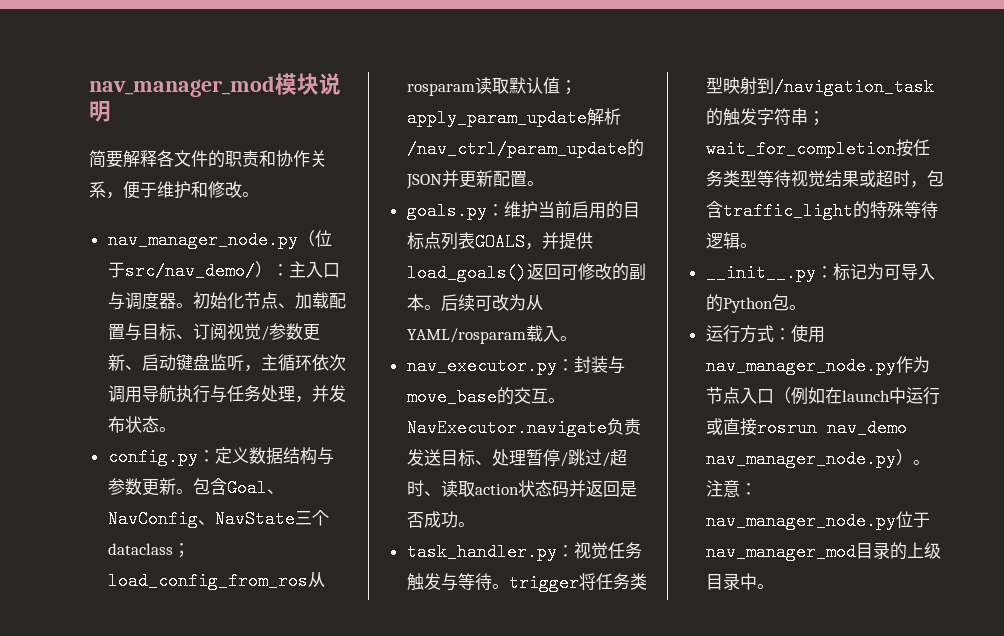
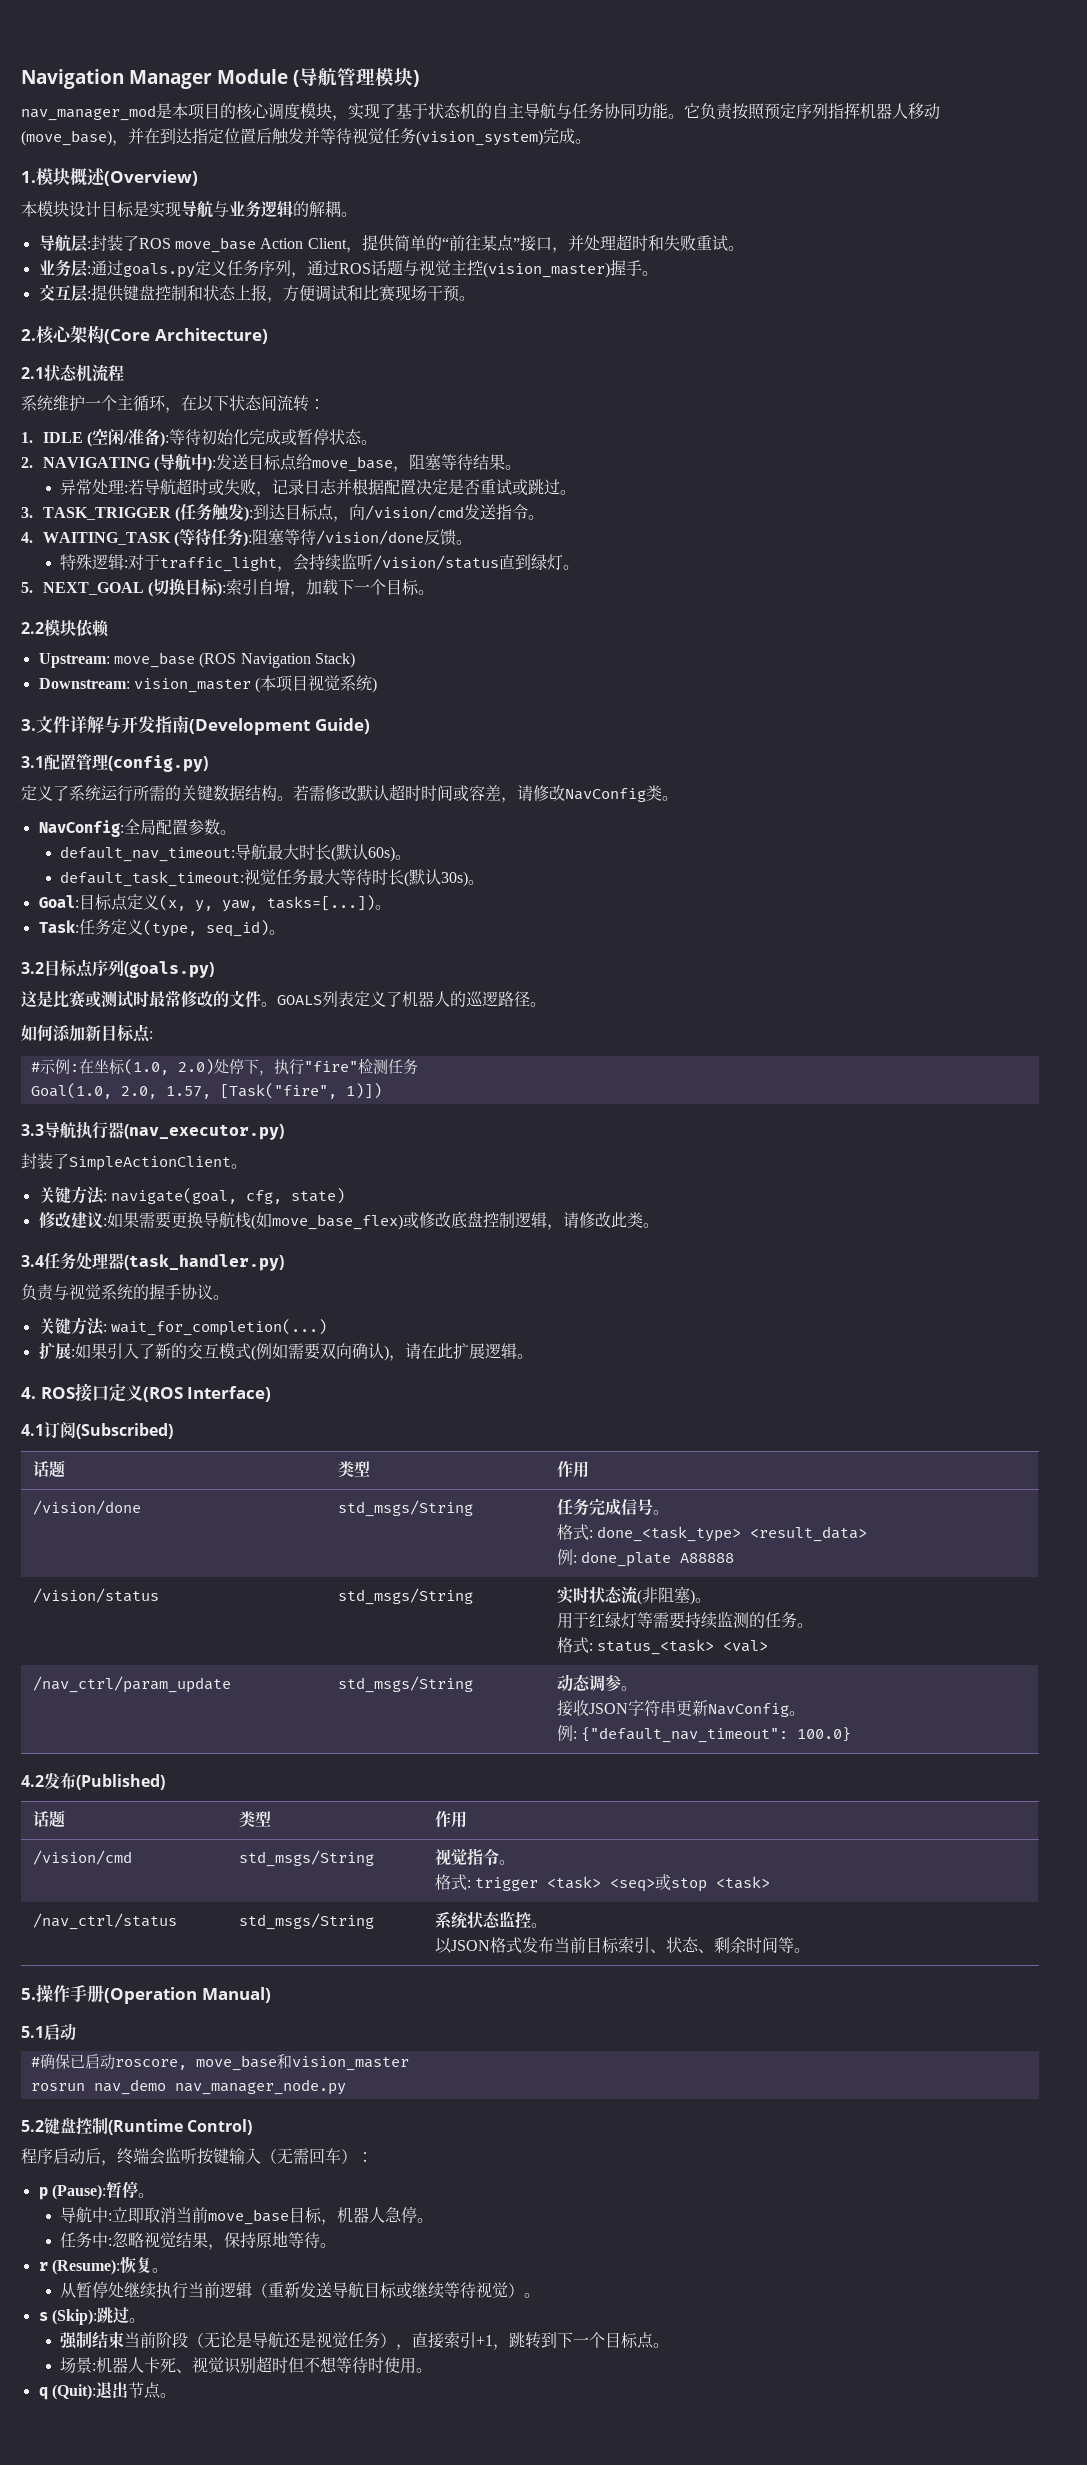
- nav_manager_mod模块说明
- 简要解释各文件的职责和协作关系，便于维护和修改。
- nav_manager_node.py（位于src/nav_demo/）：主入口与调度器。初始化节点、加载配置与目标、订阅视觉/参数更新、启动键盘监听，主循环依次调用导航执行与任务处理，并发布状态。
- config.py：定义数据结构与参数更新。包含Goal、NavConfig、NavState三个dataclass；load_config_from_ros从rosparam读取默认值；apply_param_update解析/nav_ctrl/param_update的JSON并更新配置。
- goals.py：维护当前启用的目标点列表GOALS，并提供load_goals()返回可修改的副本。后续可改为从YAML/rosparam载入。
- nav_executor.py：封装与move_base的交互。NavExecutor.navigate负责发送目标、处理暂停/跳过/超时、读取action状态码并返回是否成功。
- task_handler.py：视觉任务触发与等待。trigger将任务类型映射到/navigation_task的触发字符串；wait_for_completion按任务类型等待视觉结果或超时，包含traffic_light的特殊等待逻辑。
- __init__.py：标记为可导入的Python包。
- 运行方式：使用nav_manager_node.py作为节点入口（例如在launch中运行或直接rosrun nav_demo nav_manager_node.py）。注意：nav_manager_node.py位于nav_manager_mod目录的上级目录中。
+ Navigation Manager Module (导航管理模块)
+ nav_manager_mod是本项目的核心调度模块，实现了基于状态机的自主导航与任务协同功能。它负责按照预定序列指挥机器人移动(move_base)，并在到达指定位置后触发并等待视觉任务(vision_system)完成。
+ 1.模块概述(Overview)
+ 本模块设计目标是实现导航与业务逻辑的解耦。
+ 导航层:封装了ROS move_base Action Client，提供简单的“前往某点”接口，并处理超时和失败重试。
+ 业务层:通过goals.py定义任务序列，通过ROS话题与视觉主控(vision_master)握手。
+ 交互层:提供键盘控制和状态上报，方便调试和比赛现场干预。
+ 2.核心架构(Core Architecture)
+ 2.1状态机流程
+ 系统维护一个主循环，在以下状态间流转：
+ 1. IDLE (空闲/准备):等待初始化完成或暂停状态。
+ 2. NAVIGATING (导航中):发送目标点给move_base，阻塞等待结果。
+ 异常处理:若导航超时或失败，记录日志并根据配置决定是否重试或跳过。
+ 3. TASK_TRIGGER (任务触发):到达目标点，向/vision/cmd发送指令。
+ 4. WAITING_TASK (等待任务):阻塞等待/vision/done反馈。
+ 特殊逻辑:对于traffic_light，会持续监听/vision/status直到绿灯。
+ 5. NEXT_GOAL (切换目标):索引自增，加载下一个目标。
+ 2.2模块依赖
+ Upstream: move_base (ROS Navigation Stack)
+ Downstream: vision_master (本项目视觉系统)
+ 3.文件详解与开发指南(Development Guide)
+ 3.1配置管理(config.py)
+ 定义了系统运行所需的关键数据结构。若需修改默认超时时间或容差，请修改NavConfig类。
+ NavConfig:全局配置参数。
+ default_nav_timeout:导航最大时长(默认60s)。
+ default_task_timeout:视觉任务最大等待时长(默认30s)。
+ Goal:目标点定义(x, y, yaw, tasks=[...])。
+ Task:任务定义(type, seq_id)。
+ 3.2目标点序列(goals.py)
+ 这是比赛或测试时最常修改的文件。GOALS列表定义了机器人的巡逻路径。
+ 如何添加新目标点:
+ #示例:在坐标(1.0, 2.0)处停下，执行"fire"检测任务
+ Goal(1.0, 2.0, 1.57, [Task("fire", 1)])
+ 3.3导航执行器(nav_executor.py)
+ 封装了SimpleActionClient。
+ 关键方法: navigate(goal, cfg, state)
+ 修改建议:如果需要更换导航栈(如move_base_flex)或修改底盘控制逻辑，请修改此类。
+ 3.4任务处理器(task_handler.py)
+ 负责与视觉系统的握手协议。
+ 关键方法: wait_for_completion(...)
+ 扩展:如果引入了新的交互模式(例如需要双向确认)，请在此扩展逻辑。
+ 4. ROS接口定义(ROS Interface)
+ 4.1订阅(Subscribed)
+ 话题 | 类型 | 作用
+ /vision/done | std_msgs/String | 任务完成信号。
+ 格式: done_<task_type> <result_data>
+ 例: done_plate A88888
+ /vision/status | std_msgs/String | 实时状态流(非阻塞)。
+ 用于红绿灯等需要持续监测的任务。
+ 格式: status_<task> <val>
+ /nav_ctrl/param_update | std_msgs/String | 动态调参。
+ 接收JSON字符串更新NavConfig。
+ 例: {"default_nav_timeout": 100.0}
+ 4.2发布(Published)
+ 话题 | 类型 | 作用
+ /vision/cmd | std_msgs/String | 视觉指令。
+ 格式: trigger <task> <seq>或stop <task>
+ /nav_ctrl/status | std_msgs/String | 系统状态监控。
+ 以JSON格式发布当前目标索引、状态、剩余时间等。
+ 5.操作手册(Operation Manual)
+ 5.1启动
+ #确保已启动roscore, move_base和vision_master
+ rosrun nav_demo nav_manager_node.py
+ 5.2键盘控制(Runtime Control)
+ 程序启动后，终端会监听按键输入（无需回车）：
+ p (Pause):暂停。
+ 导航中:立即取消当前move_base目标，机器人急停。
+ 任务中:忽略视觉结果，保持原地等待。
+ r (Resume):恢复。
+ 从暂停处继续执行当前逻辑（重新发送导航目标或继续等待视觉）。
+ s (Skip):跳过。
+ 强制结束当前阶段（无论是导航还是视觉任务），直接索引+1，跳转到下一个目标点。
+ 场景:机器人卡死、视觉识别超时但不想等待时使用。
+ q (Quit):退出节点。

